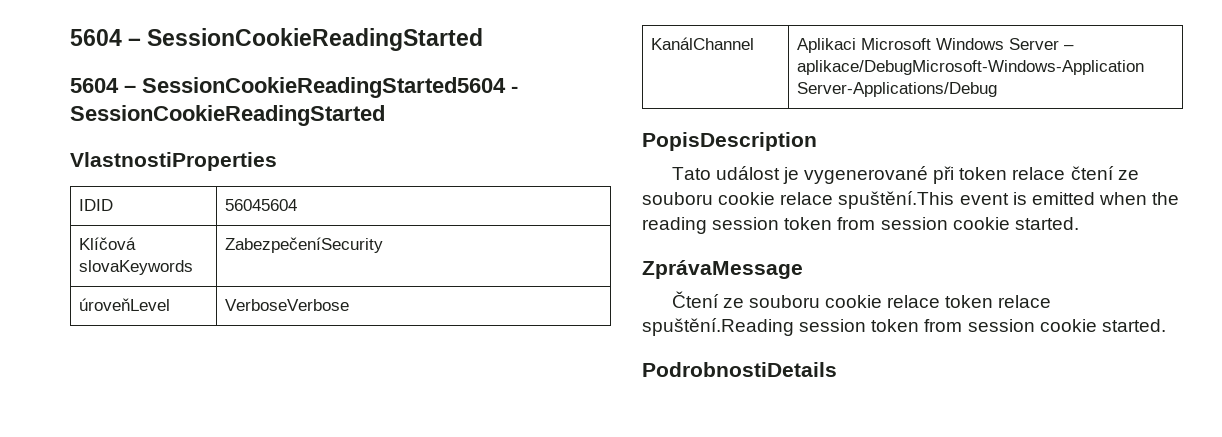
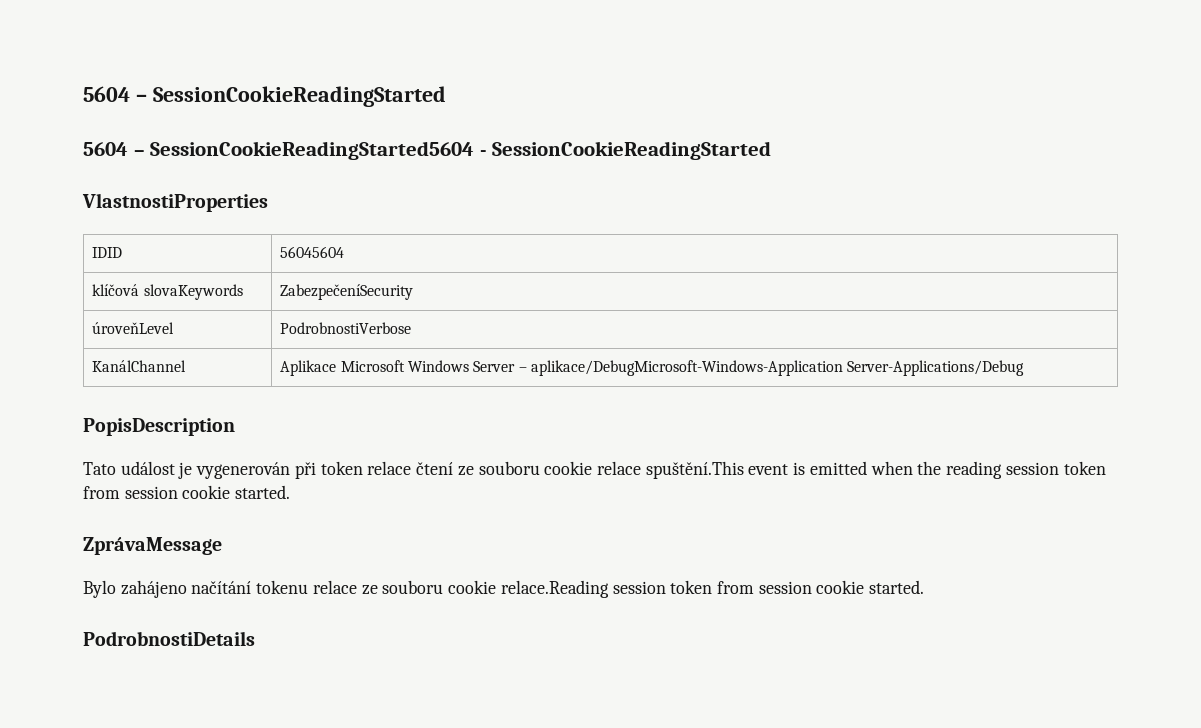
- Klíčová slovaKeywords | ZabezpečeníSecurity
+ klíčová slovaKeywords | ZabezpečeníSecurity
- úroveňLevel | VerboseVerbose
+ úroveňLevel | PodrobnostiVerbose
- KanálChannel | Aplikaci Microsoft Windows Server – aplikace/DebugMicrosoft-Windows-Application Server-Applications/Debug
+ KanálChannel | Aplikace Microsoft Windows Server – aplikace/DebugMicrosoft-Windows-Application Server-Applications/Debug
- Tato událost je vygenerované při token relace čtení ze souboru cookie relace spuštění.This event is emitted when the reading session token from session cookie started.
+ Tato událost je vygenerován při token relace čtení ze souboru cookie relace spuštění.This event is emitted when the reading session token from session cookie started.
- Čtení ze souboru cookie relace token relace spuštění.Reading session token from session cookie started.
+ Bylo zahájeno načítání tokenu relace ze souboru cookie relace.Reading session token from session cookie started.

